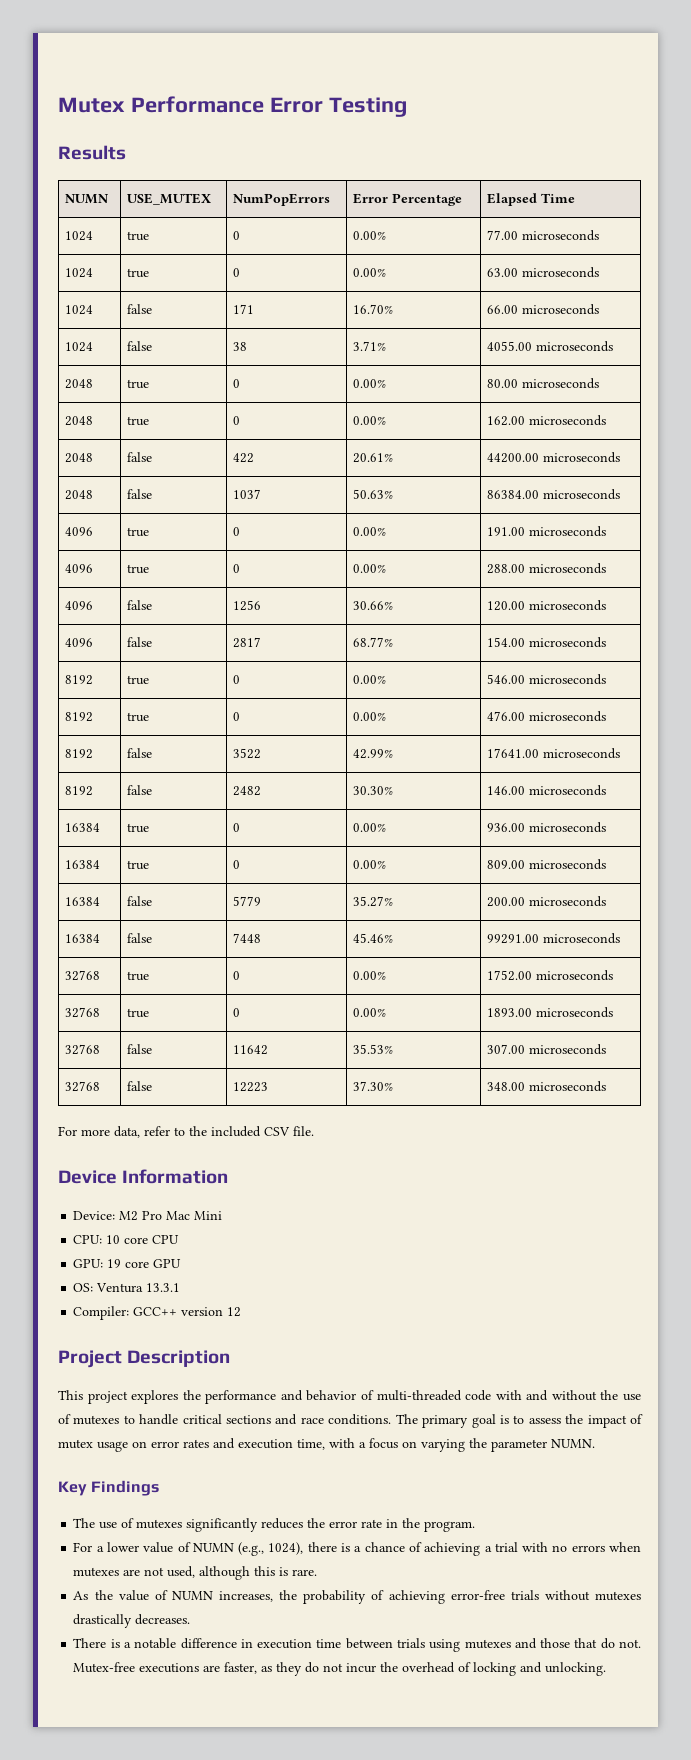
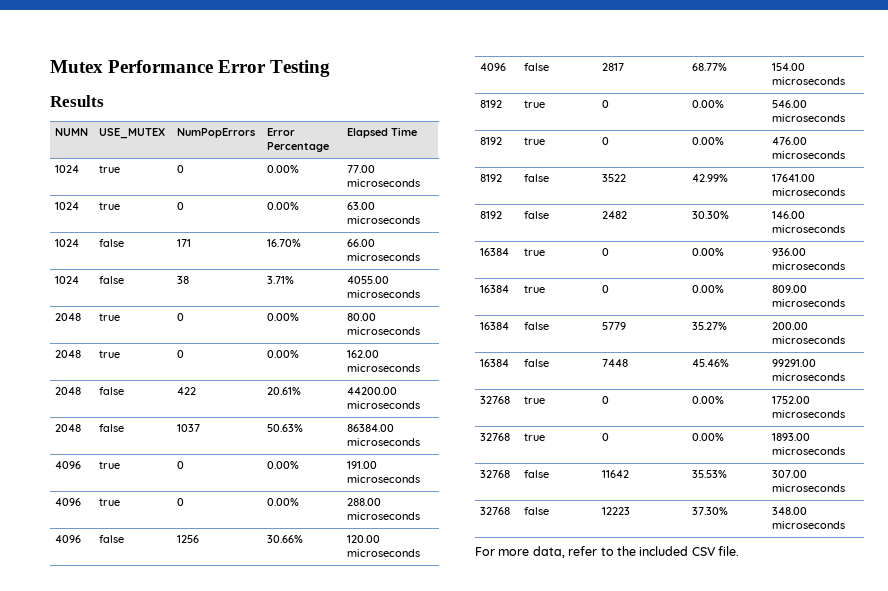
- Device Information
- Device: M2 Pro Mac Mini
- CPU: 10 core CPU
- GPU: 19 core GPU
- OS: Ventura 13.3.1
- Compiler: GCC++ version 12
- Project Description
- This project explores the performance and behavior of multi-threaded code with and without the use of mutexes to handle critical sections and race conditions. The primary goal is to assess the impact of mutex usage on error rates and execution time, with a focus on varying the parameter NUMN.
- Key Findings
- The use of mutexes significantly reduces the error rate in the program.
- For a lower value of NUMN (e.g., 1024), there is a chance of achieving a trial with no errors when mutexes are not used, although this is rare.
- As the value of NUMN increases, the probability of achieving error-free trials without mutexes drastically decreases.
- There is a notable difference in execution time between trials using mutexes and those that do not. Mutex-free executions are faster, as they do not incur the overhead of locking and unlocking.

